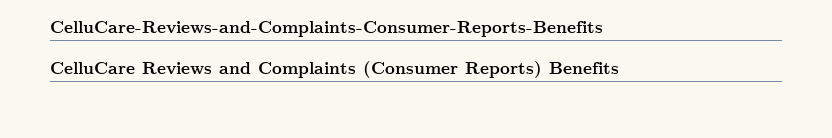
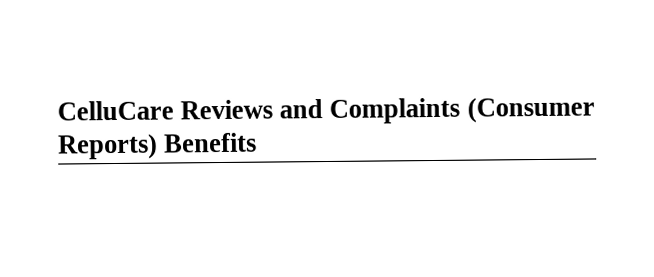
- CelluCare-Reviews-and-Complaints-Consumer-Reports-Benefits

